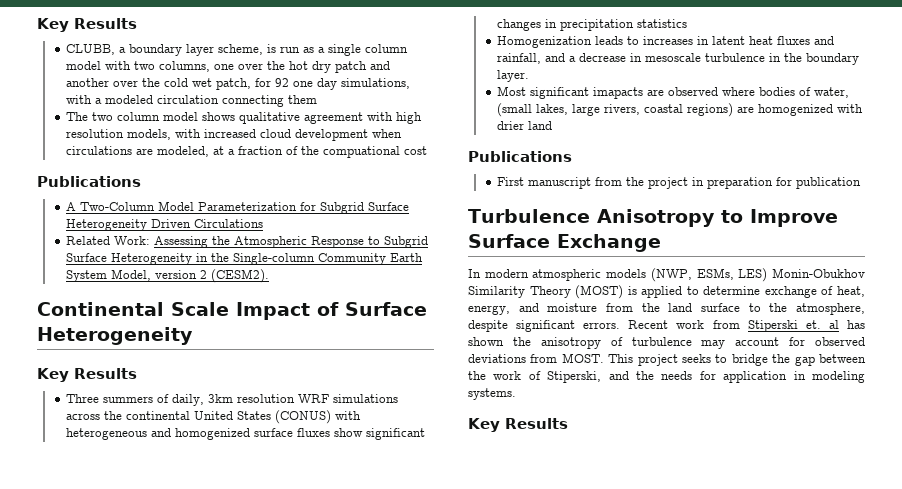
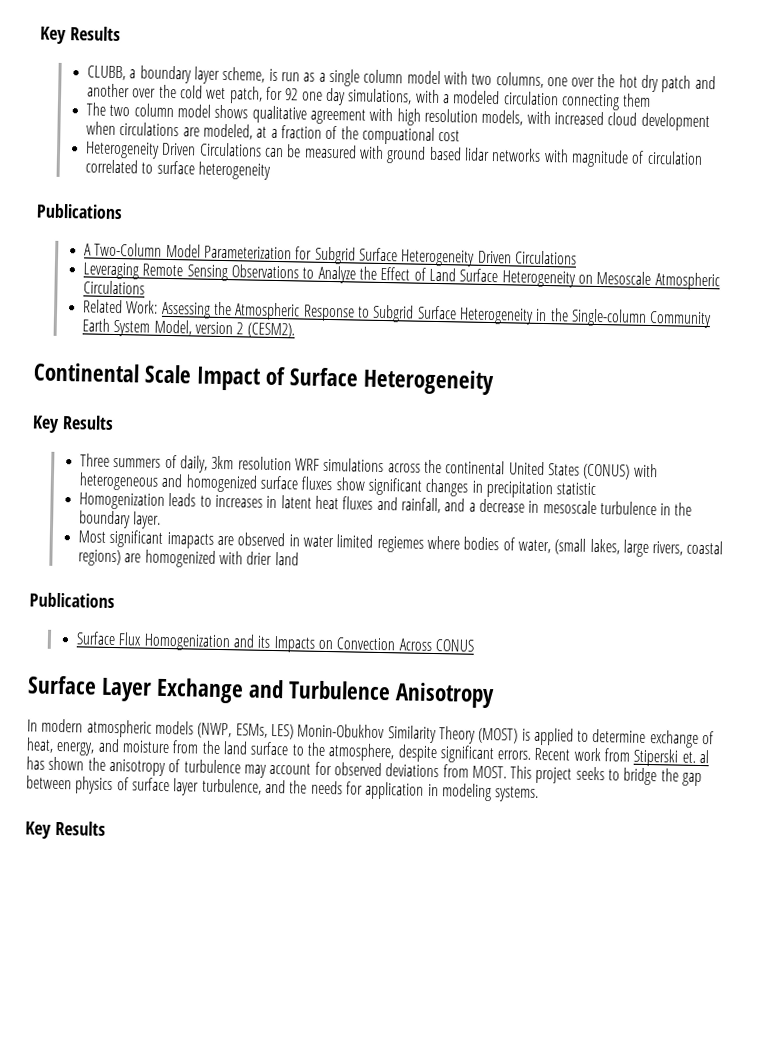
+ Heterogeneity Driven Circulations can be measured with ground based lidar networks with magnitude of circulation correlated to surface heterogeneity
+ Leveraging Remote Sensing Observations to Analyze the Effect of Land Surface Heterogeneity on Mesoscale Atmospheric Circulations
- Three summers of daily, 3km resolution WRF simulations across the continental United States (CONUS) with heterogeneous and homogenized surface fluxes show significant changes in precipitation statistics
+ Three summers of daily, 3km resolution WRF simulations across the continental United States (CONUS) with heterogeneous and homogenized surface fluxes show significant changes in precipitation statistic
- Most significant imapacts are observed where bodies of water, (small lakes, large rivers, coastal regions) are homogenized with drier land
+ Most significant imapacts are observed in water limited regiemes where bodies of water, (small lakes, large rivers, coastal regions) are homogenized with drier land
- First manuscript from the project in preparation for publication
- Turbulence Anisotropy to Improve Surface Exchange
+ Surface Flux Homogenization and its Impacts on Convection Across CONUS
+ Surface Layer Exchange and Turbulence Anisotropy
- This project seeks to bridge the gap between the work of Stiperski, and the needs for application in modeling systems.
+ This project seeks to bridge the gap between physics of surface layer turbulence, and the needs for application in modeling systems.

